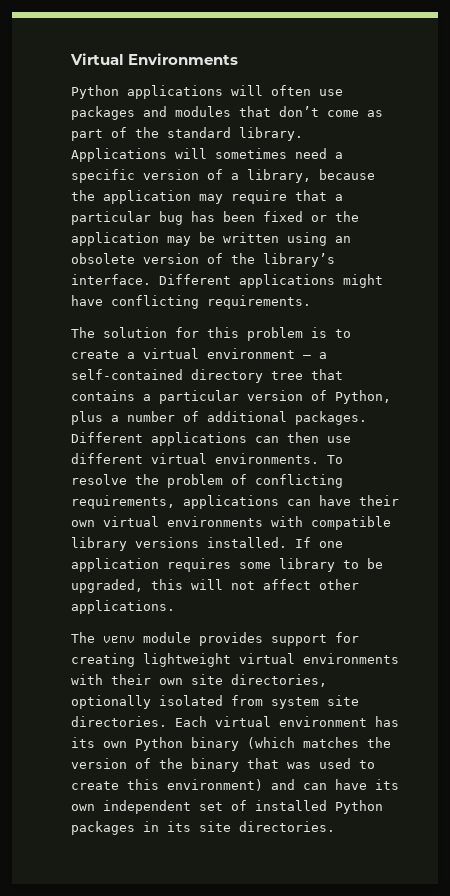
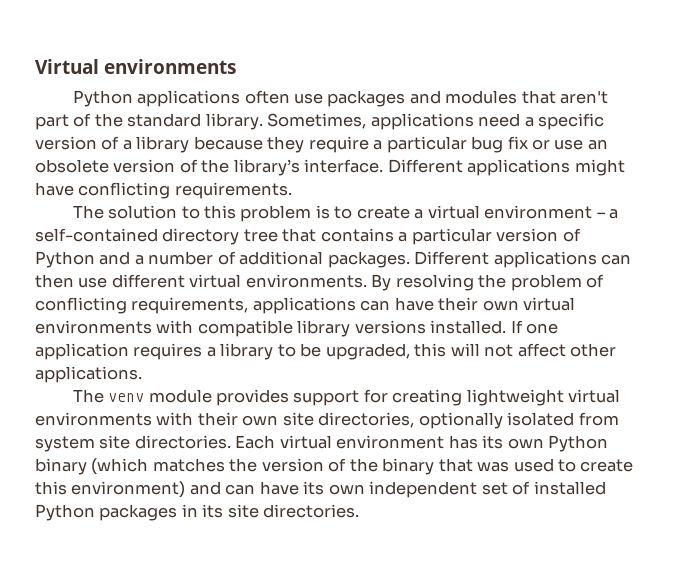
- Virtual Environments
+ Virtual environments
- Python applications will often use packages and modules that don’t come as part of the standard library.
+ Python applications often use packages and modules that aren't part of the standard library.
- Applications will sometimes need a specific version of a library, because the application may require that a particular bug has been fixed or the application may be written using an obsolete version of the library’s interface.
+ Sometimes, applications need a specific version of a library because they require a particular bug fix or use an obsolete version of the library’s interface.
- The solution for this problem is to create a virtual environment – a self-contained directory tree that contains a particular version of Python, plus a number of additional packages.
+ The solution to this problem is to create a virtual environment – a self-contained directory tree that contains a particular version of Python and a number of additional packages.
- To resolve the problem of conflicting requirements, applications can have their own virtual environments with compatible library versions installed.
+ By resolving the problem of conflicting requirements, applications can have their own virtual environments with compatible library versions installed.
- If one application requires some library to be upgraded, this will not affect other applications.
+ If one application requires a library to be upgraded, this will not affect other applications.

